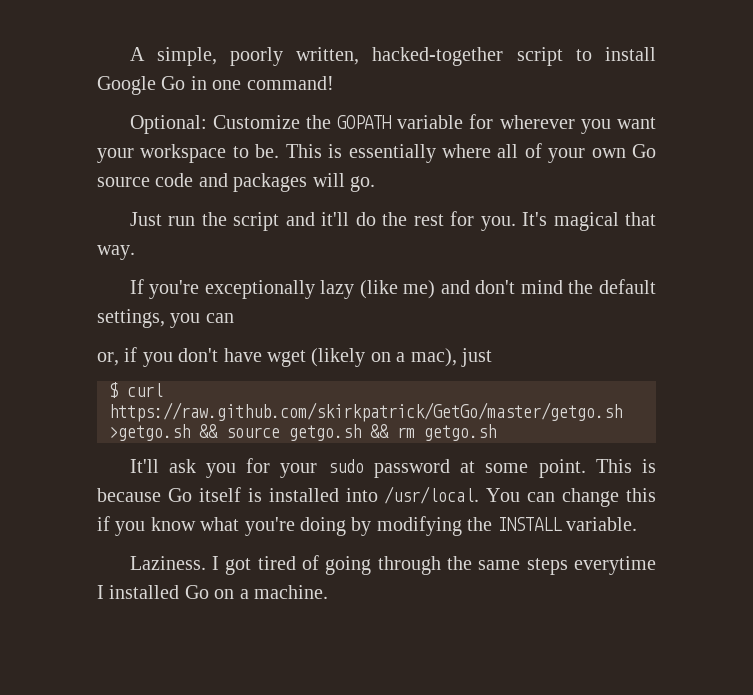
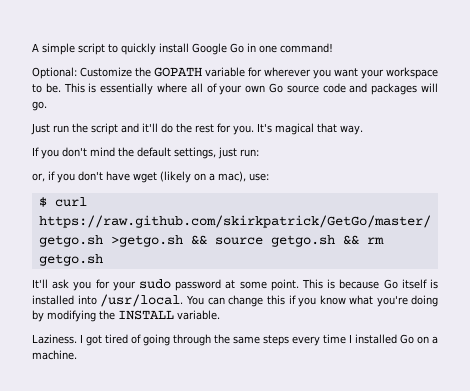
- A simple, poorly written, hacked-together script to install Google Go in one command!
+ A simple script to quickly install Google Go in one command!
- If you're exceptionally lazy (like me) and don't mind the default settings, you can
+ If you don't mind the default settings, just run:
- or, if you don't have wget (likely on a mac), just
+ or, if you don't have wget (likely on a mac), use:
- I got tired of going through the same steps everytime I installed Go on a machine.
+ I got tired of going through the same steps every time I installed Go on a machine.

